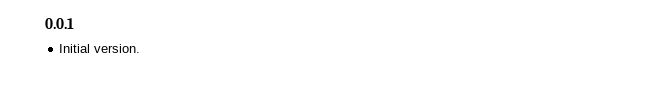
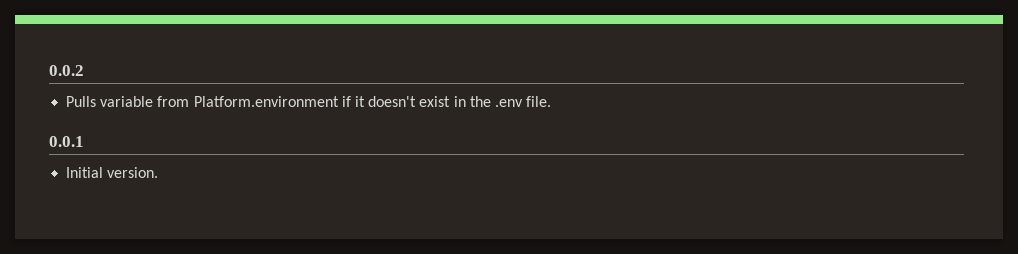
+ 0.0.2
+ Pulls variable from Platform.environment if it doesn't exist in the .env file.

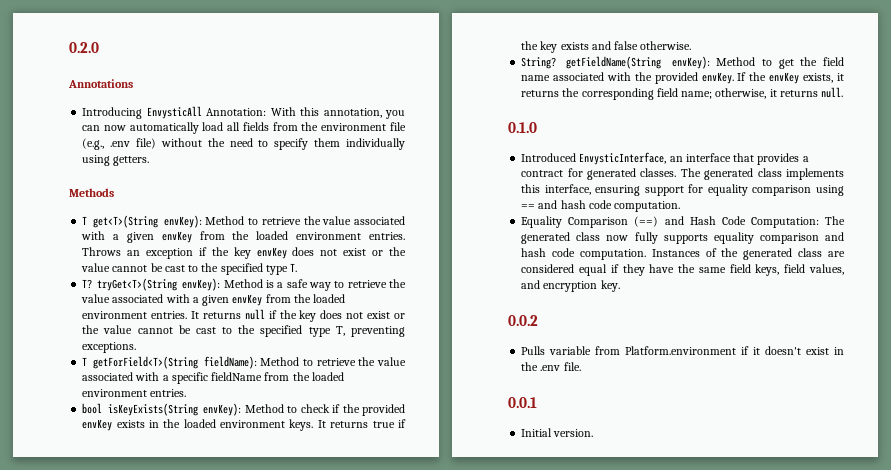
+ 0.2.0
+ Annotations
+ Introducing EnvysticAll Annotation: With this annotation, you can now automatically load all fields from the environment file (e.g., .env file) without the need to specify them individually using getters.
+ Methods
+ T get<T>(String envKey): Method to retrieve the value associated with a given envKey from the loaded environment entries. Throws an exception if the key envKey does not exist or the value cannot be cast to the specified type T.
+ T? tryGet<T>(String envKey): Method is a safe way to retrieve the value associated with a given envKey from the loaded environment entries. It returns null if the key does not exist or the value cannot be cast to the specified type T, preventing exceptions.
+ T getForField<T>(String fieldName): Method to retrieve the value associated with a specific fieldName from the loaded environment entries.
+ bool isKeyExists(String envKey): Method to check if the provided envKey exists in the loaded environment keys. It returns true if the key exists and false otherwise.
+ String? getFieldName(String envKey): Method to get the field name associated with the provided envKey. If the envKey exists, it returns the corresponding field name; otherwise, it returns null.
+ 0.1.0
+ Introduced EnvysticInterface, an interface that provides a contract for generated classes. The generated class implements this interface, ensuring support for equality comparison using == and hash code computation.
+ Equality Comparison (==) and Hash Code Computation: The generated class now fully supports equality comparison and hash code computation. Instances of the generated class are considered equal if they have the same field keys, field values, and encryption key.

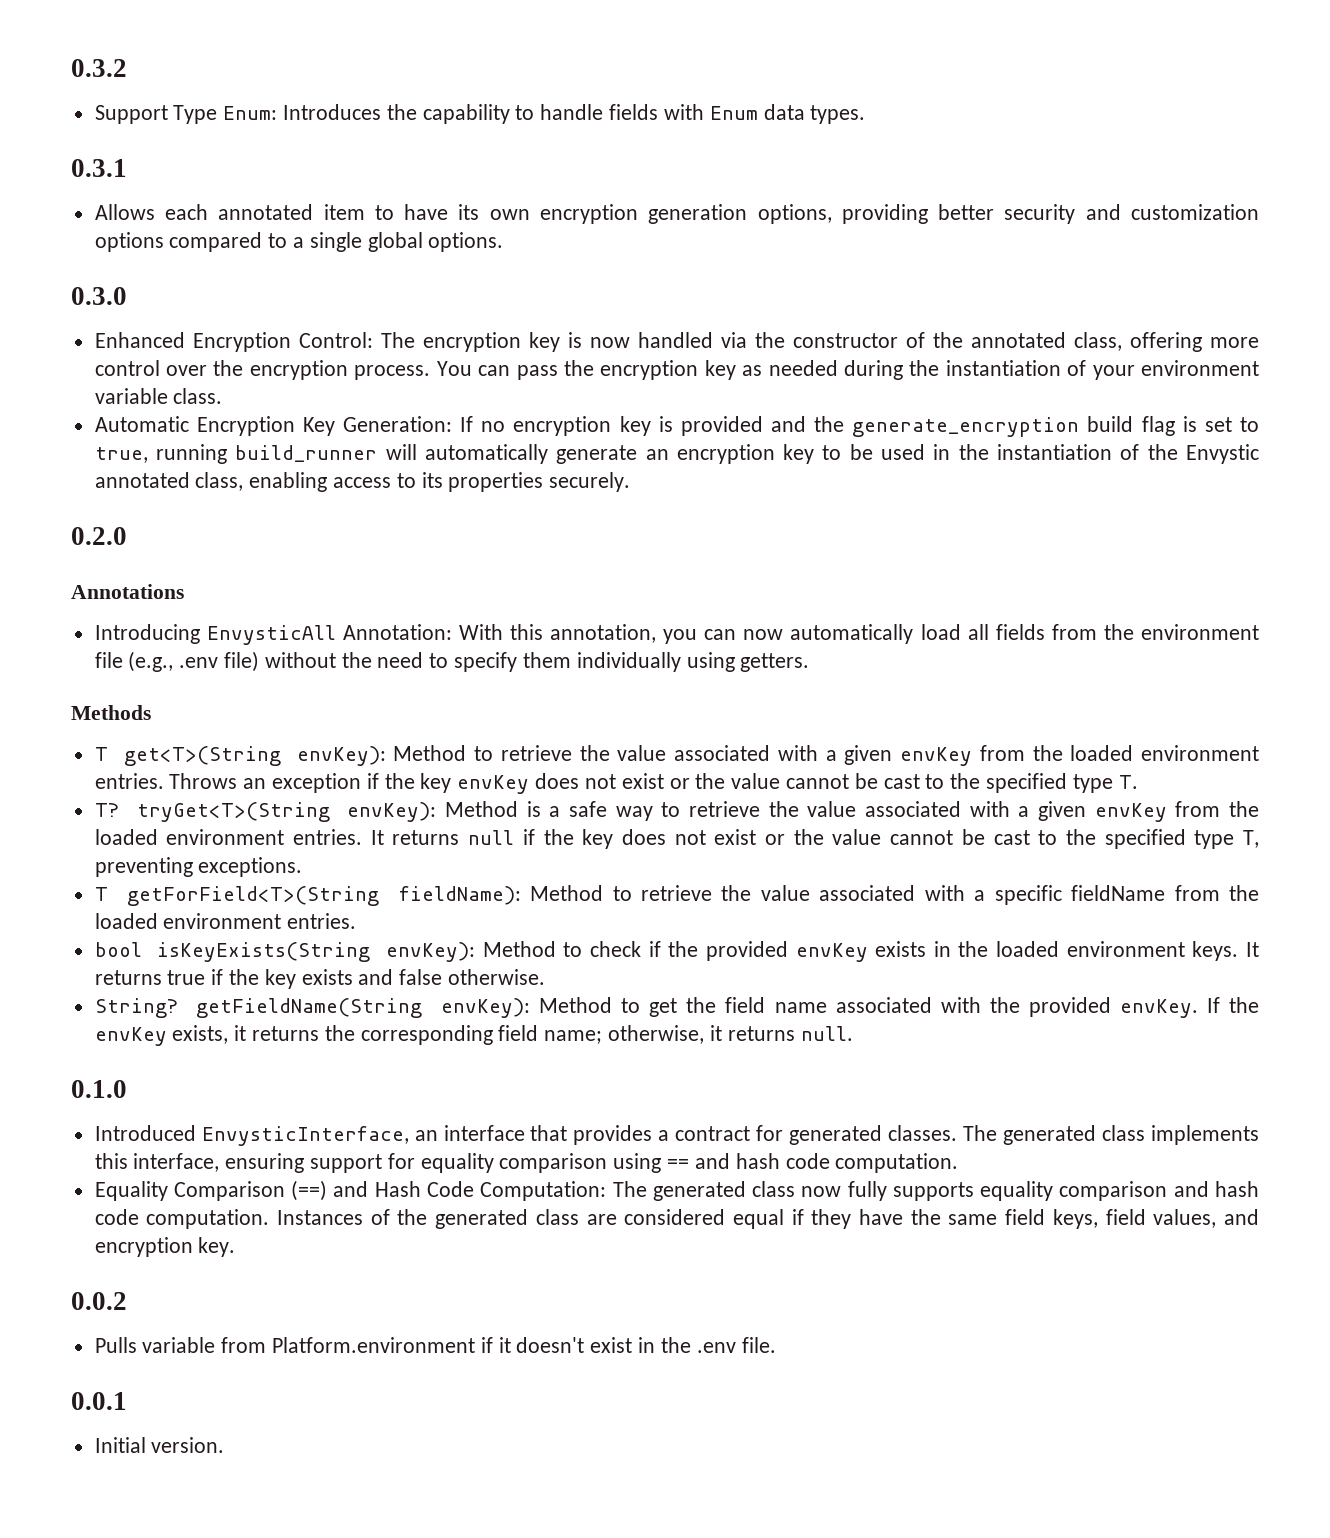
+ 0.3.2
+ Support Type Enum: Introduces the capability to handle fields with Enum data types.
+ 0.3.1
+ Allows each annotated item to have its own encryption generation options, providing better security and customization options compared to a single global options.
+ 0.3.0
+ Enhanced Encryption Control: The encryption key is now handled via the constructor of the annotated class, offering more control over the encryption process. You can pass the encryption key as needed during the instantiation of your environment variable class.
+ Automatic Encryption Key Generation: If no encryption key is provided and the generate_encryption build flag is set to true, running build_runner will automatically generate an encryption key to be used in the instantiation of the Envystic annotated class, enabling access to its properties securely.

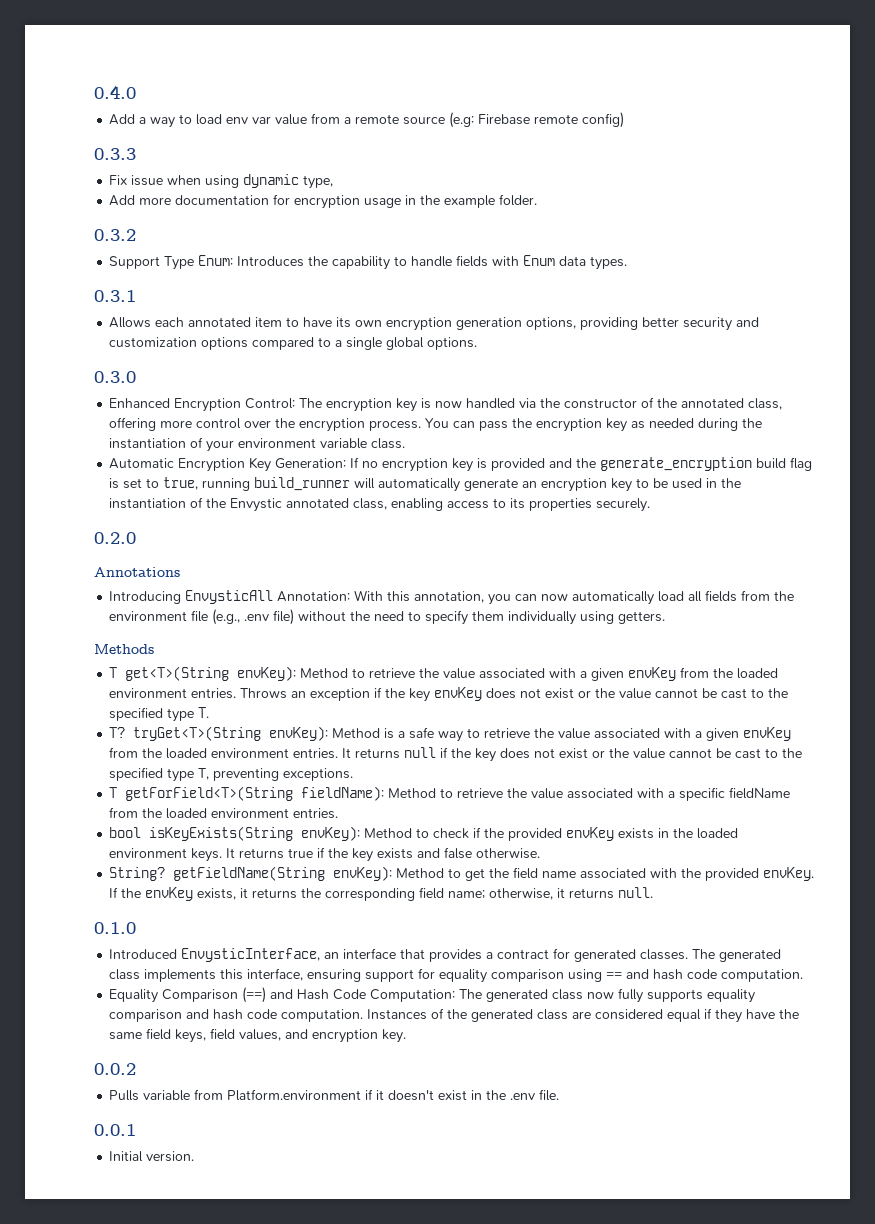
+ 0.4.0
+ Add a way to load env var value from a remote source (e.g: Firebase remote config)
+ 0.3.3
+ Fix issue when using dynamic type,
+ Add more documentation for encryption usage in the example folder.

